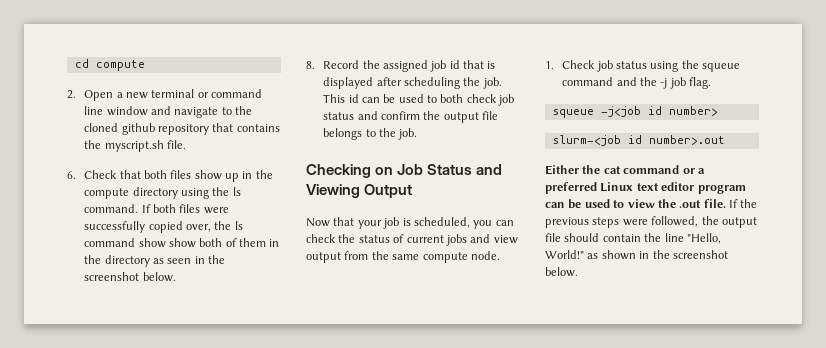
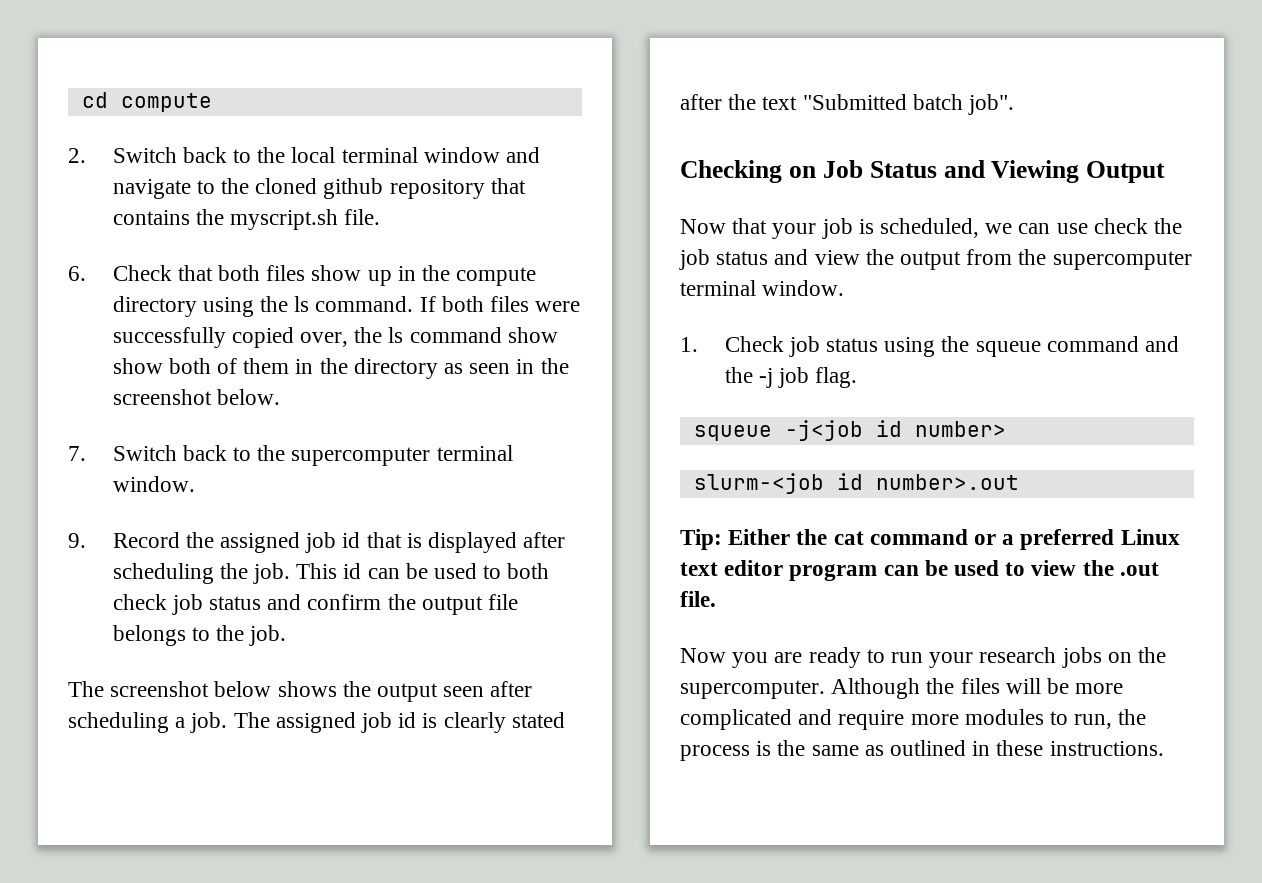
- 2. Open a new terminal or command line window and navigate to the cloned github repository that contains the myscript.sh file.
+ 2. Switch back to the local terminal window and navigate to the cloned github repository that contains the myscript.sh file.
- 8. Record the assigned job id that is displayed after scheduling the job.
+ 7. Switch back to the supercomputer terminal window.
+ 9. Record the assigned job id that is displayed after scheduling the job.
+ The screenshot below shows the output seen after scheduling a job. The assigned job id is clearly stated after the text "Submitted batch job".
- Now that your job is scheduled, you can check the status of current jobs and view output from the same compute node.
+ Now that your job is scheduled, we can use check the job status and view the output from the supercomputer terminal window.
- Either the cat command or a preferred Linux text editor program can be used to view the .out file. If the previous steps were followed, the output file should contain the line "Hello, World!" as shown in the screenshot below.
+ Tip: Either the cat command or a preferred Linux text editor program can be used to view the .out file.
+ Now you are ready to run your research jobs on the supercomputer. Although the files will be more complicated and require more modules to run, the process is the same as outlined in these instructions.

